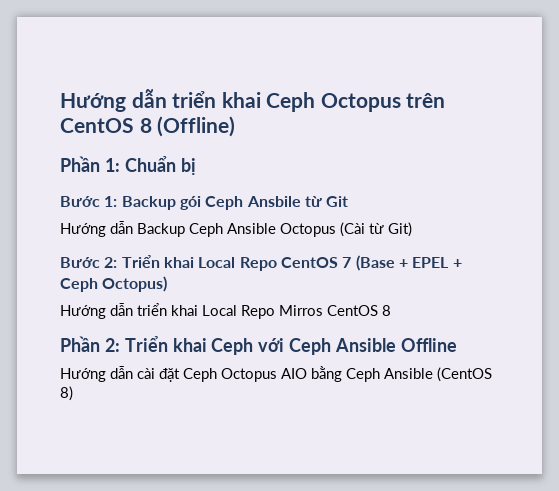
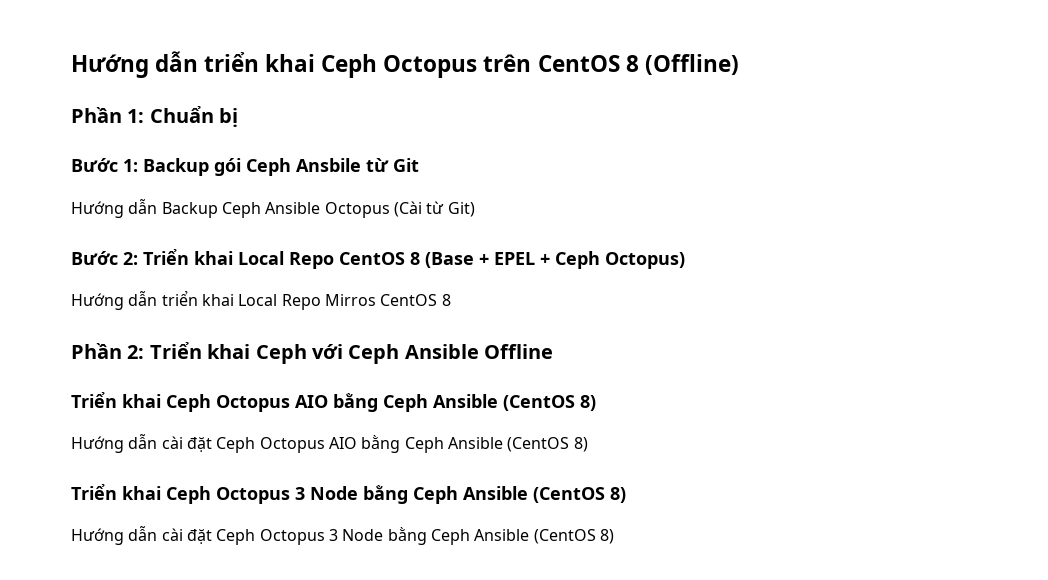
- Bước 2: Triển khai Local Repo CentOS 7 (Base + EPEL + Ceph Octopus)
+ Bước 2: Triển khai Local Repo CentOS 8 (Base + EPEL + Ceph Octopus)
+ Triển khai Ceph Octopus AIO bằng Ceph Ansible (CentOS 8)
+ Triển khai Ceph Octopus 3 Node bằng Ceph Ansible (CentOS 8)
+ Hướng dẫn cài đặt Ceph Octopus 3 Node bằng Ceph Ansible (CentOS 8)

